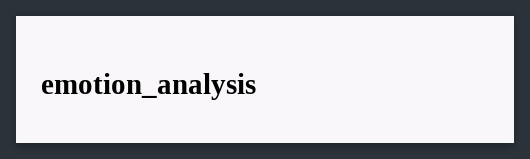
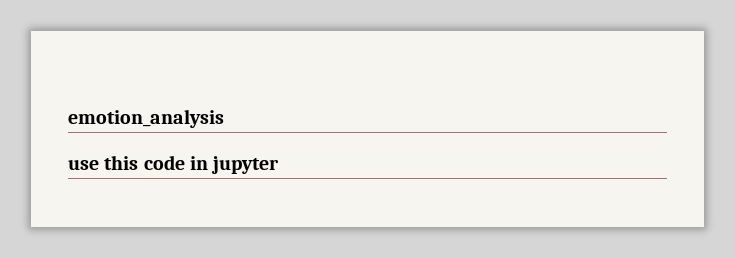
+ use this code in jupyter

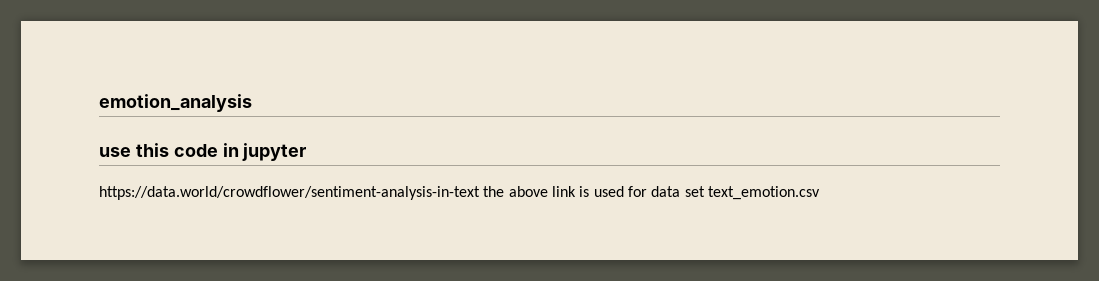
+ https://data.world/crowdflower/sentiment-analysis-in-text the above link is used for data set text_emotion.csv

